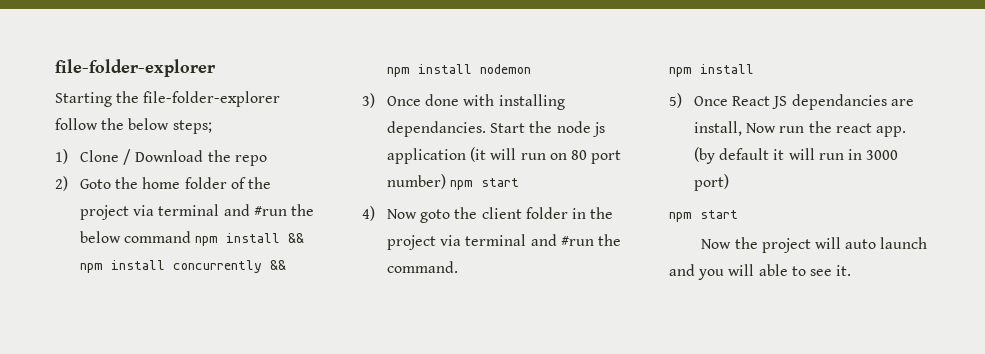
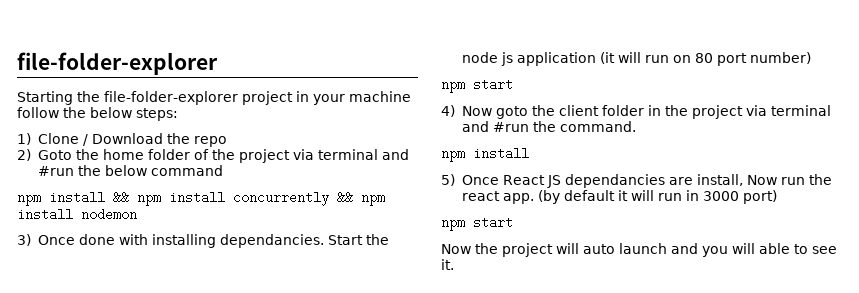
- Starting the file-folder-explorer follow the below steps;
+ Starting the file-folder-explorer project in your machine follow the below steps:
- 2) Goto the home folder of the project via terminal and #run the below command npm install && npm install concurrently && npm install nodemon
+ 2) Goto the home folder of the project via terminal and #run the below command
+ npm install && npm install concurrently && npm install nodemon
- Start the node js application (it will run on 80 port number) npm start
+ Start the node js application (it will run on 80 port number)
+ npm start

